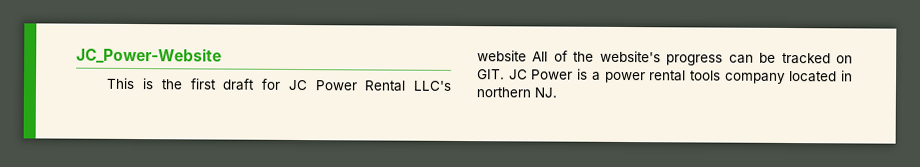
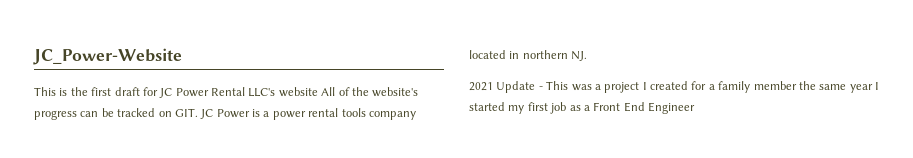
+ 2021 Update - This was a project I created for a family member the same year I started my first job as a Front End Engineer

